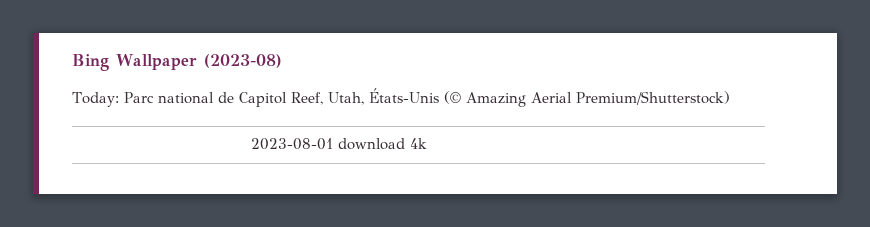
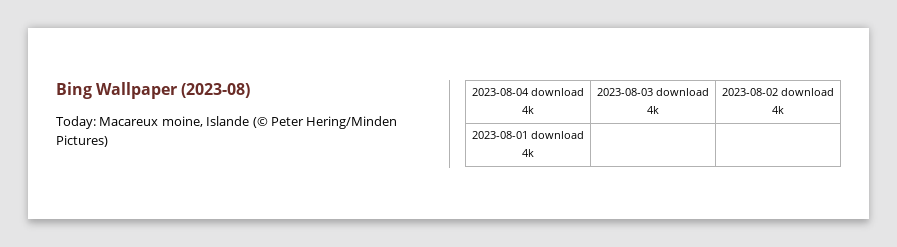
- Today: Parc national de Capitol Reef, Utah, États-Unis (© Amazing Aerial Premium/Shutterstock)
+ Today: Macareux moine, Islande (© Peter Hering/Minden Pictures)
+ 2023-08-04 download 4k | 2023-08-03 download 4k | 2023-08-02 download 4k

